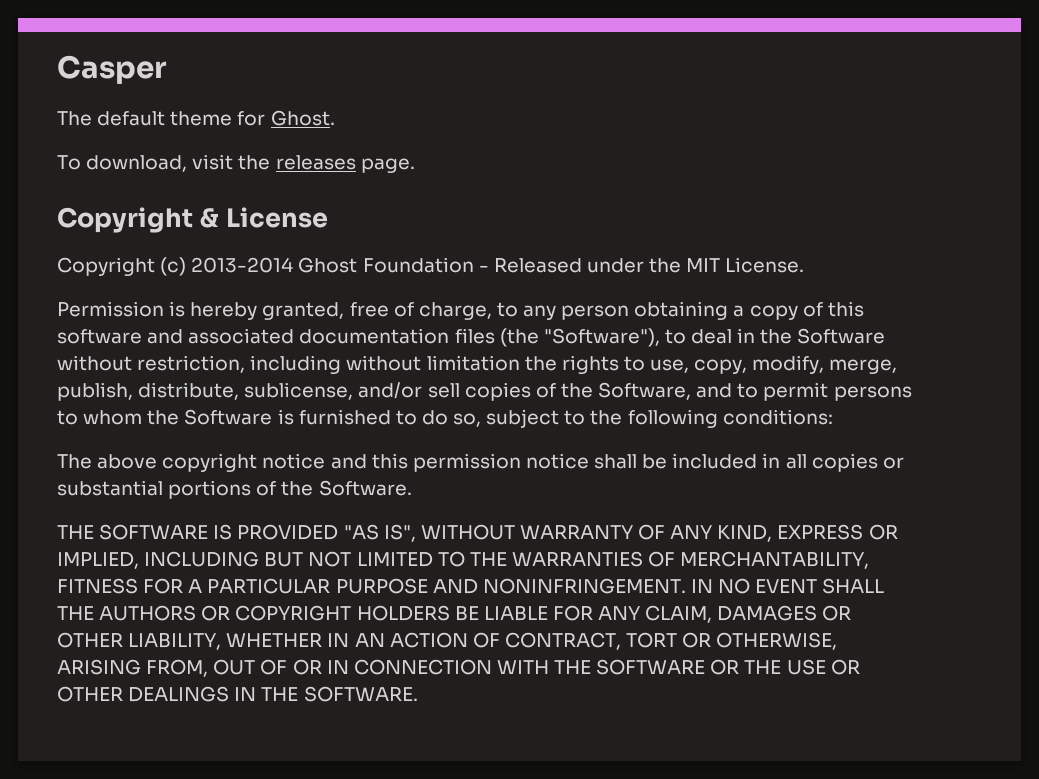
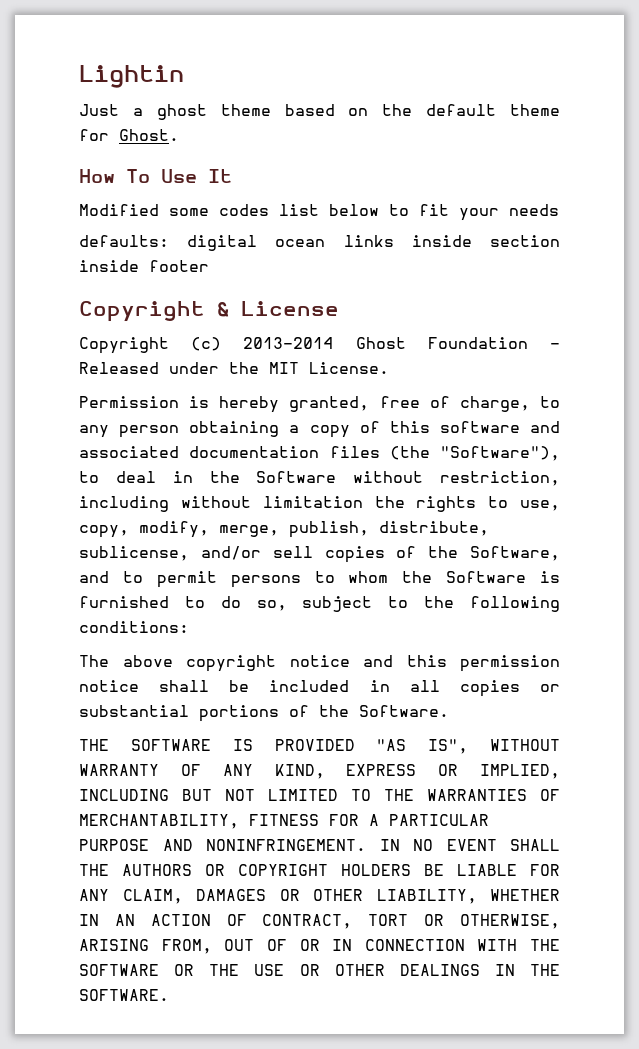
- Casper
- The default theme for Ghost.
- To download, visit the releases page.
+ Lightin
+ Just a ghost theme based on the default theme for Ghost.
+ How To Use It
+ Modified some codes list below to fit your needs
+ defaults: digital ocean links inside section inside footer

